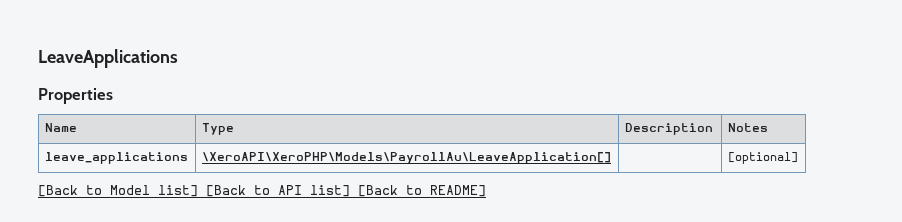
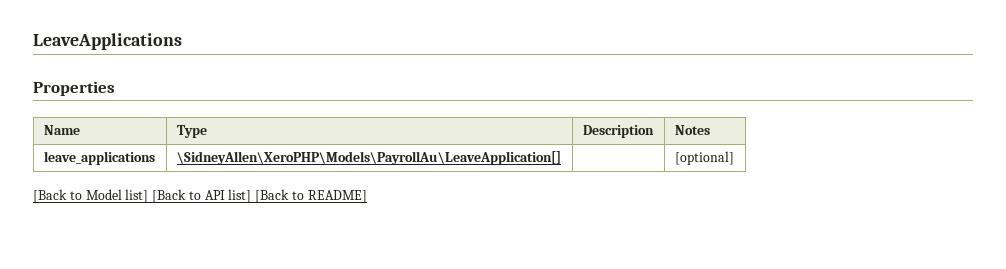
- leave_applications | \XeroAPI\XeroPHP\Models\PayrollAu\LeaveApplication[] | | [optional]
+ leave_applications | \SidneyAllen\XeroPHP\Models\PayrollAu\LeaveApplication[] | | [optional]

